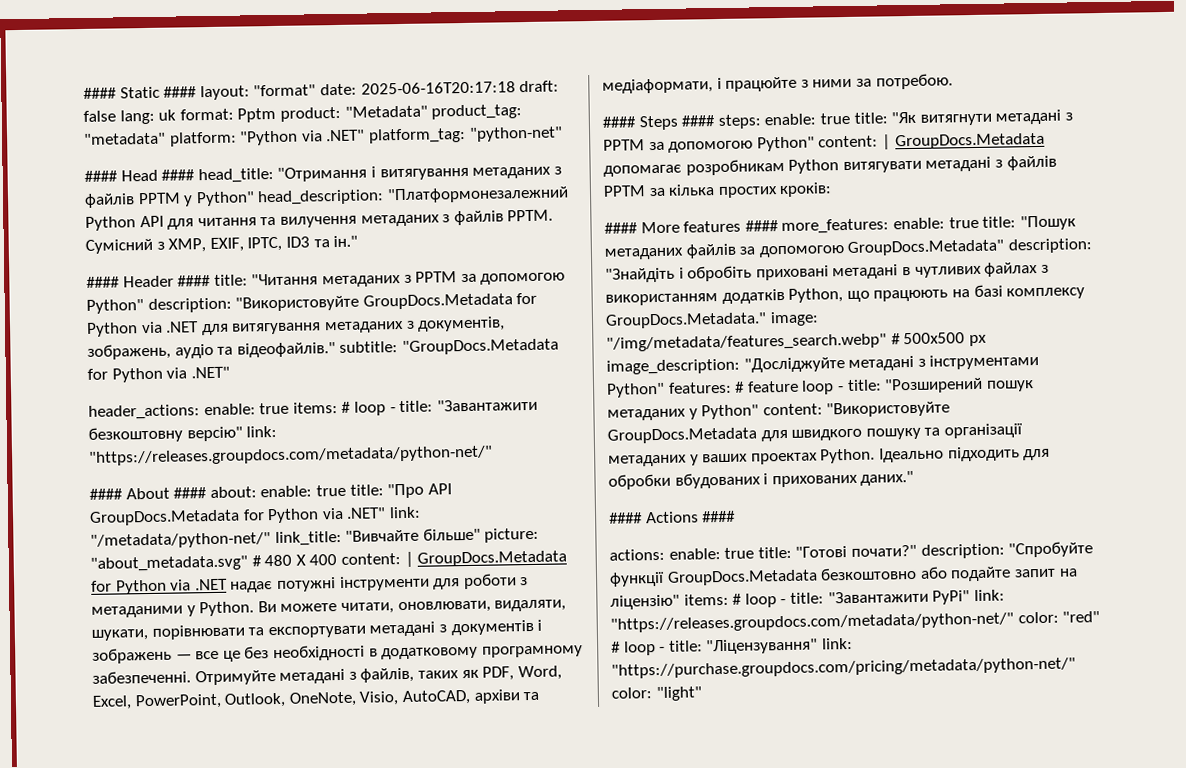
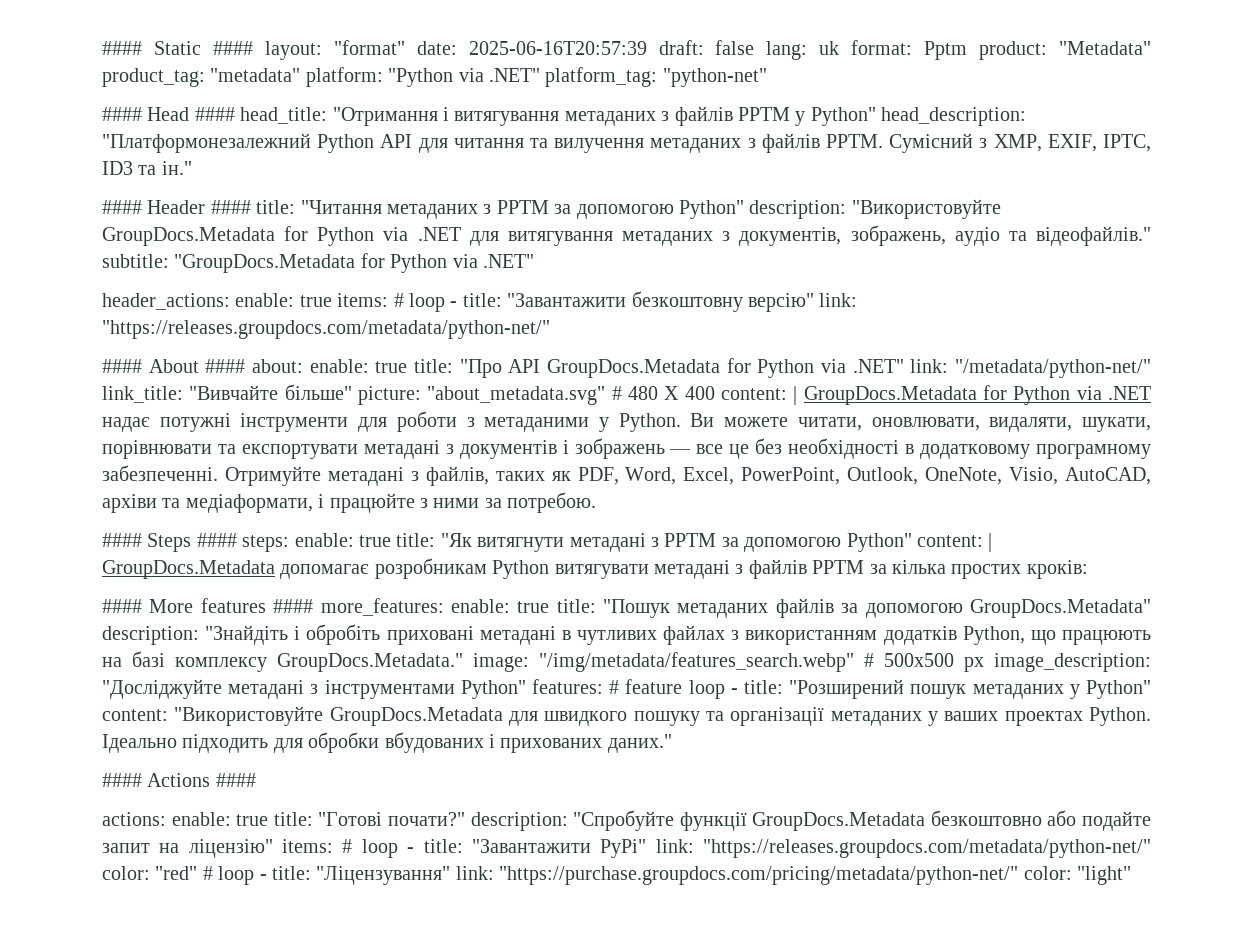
- #### Static #### layout: "format" date: 2025-06-16T20:17:18 draft: false lang: uk format: Pptm product: "Metadata" product_tag: "metadata" platform: "Python via .NET" platform_tag: "python-net"
+ #### Static #### layout: "format" date: 2025-06-16T20:57:39 draft: false lang: uk format: Pptm product: "Metadata" product_tag: "metadata" platform: "Python via .NET" platform_tag: "python-net"

